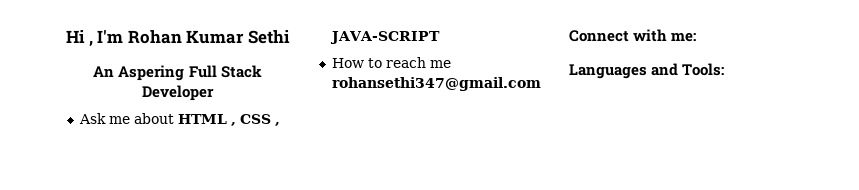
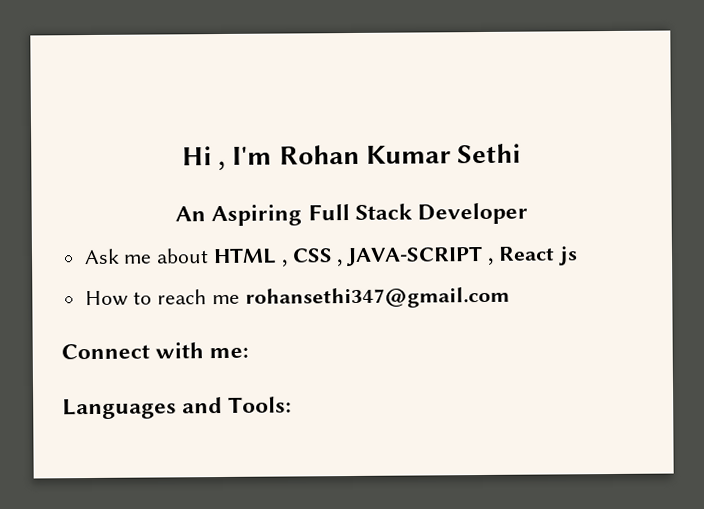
- An Aspering Full Stack Developer
+ An Aspiring Full Stack Developer
- Ask me about HTML , CSS , JAVA-SCRIPT
+ Ask me about HTML , CSS , JAVA-SCRIPT , React js

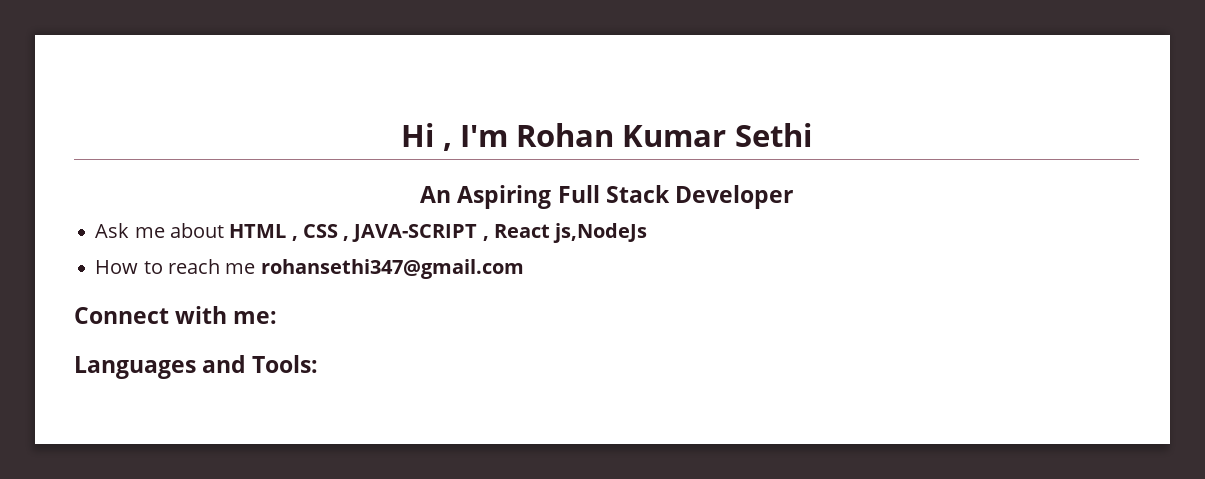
- Ask me about HTML , CSS , JAVA-SCRIPT , React js
+ Ask me about HTML , CSS , JAVA-SCRIPT , React js,NodeJs

